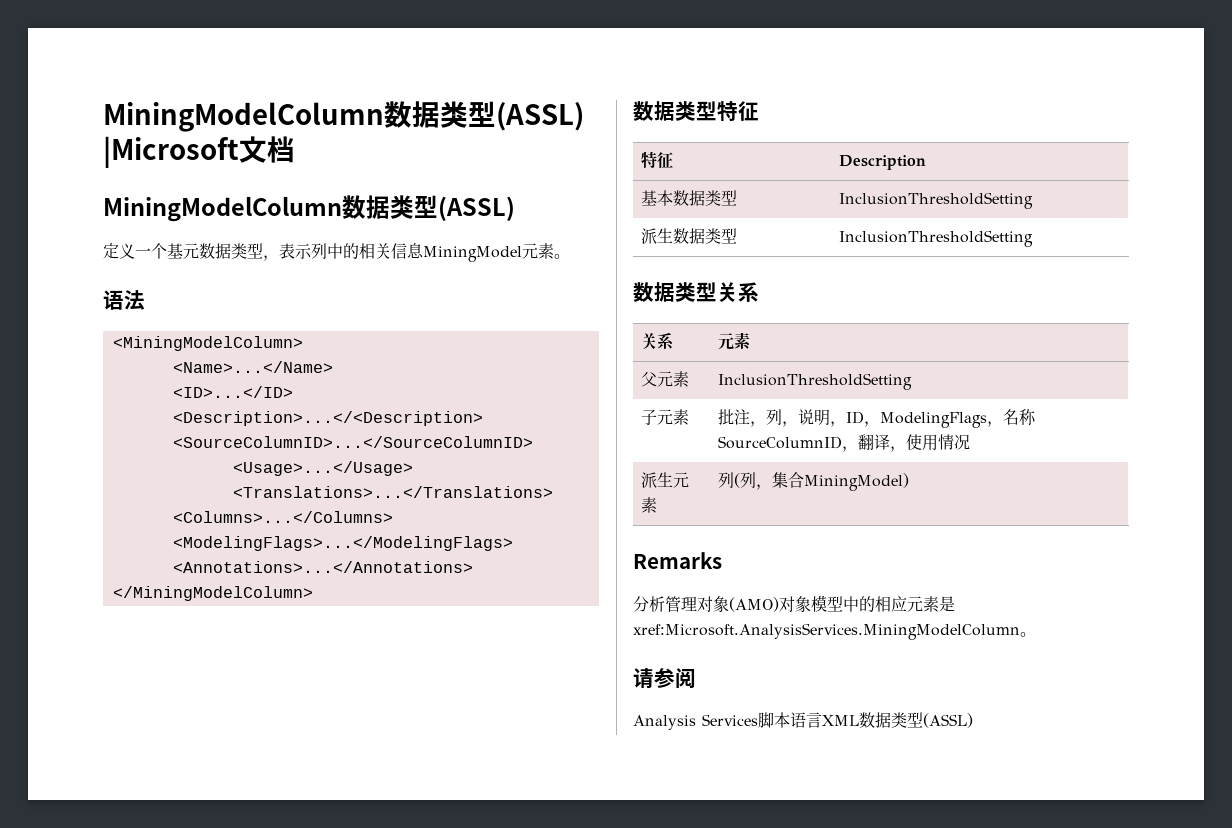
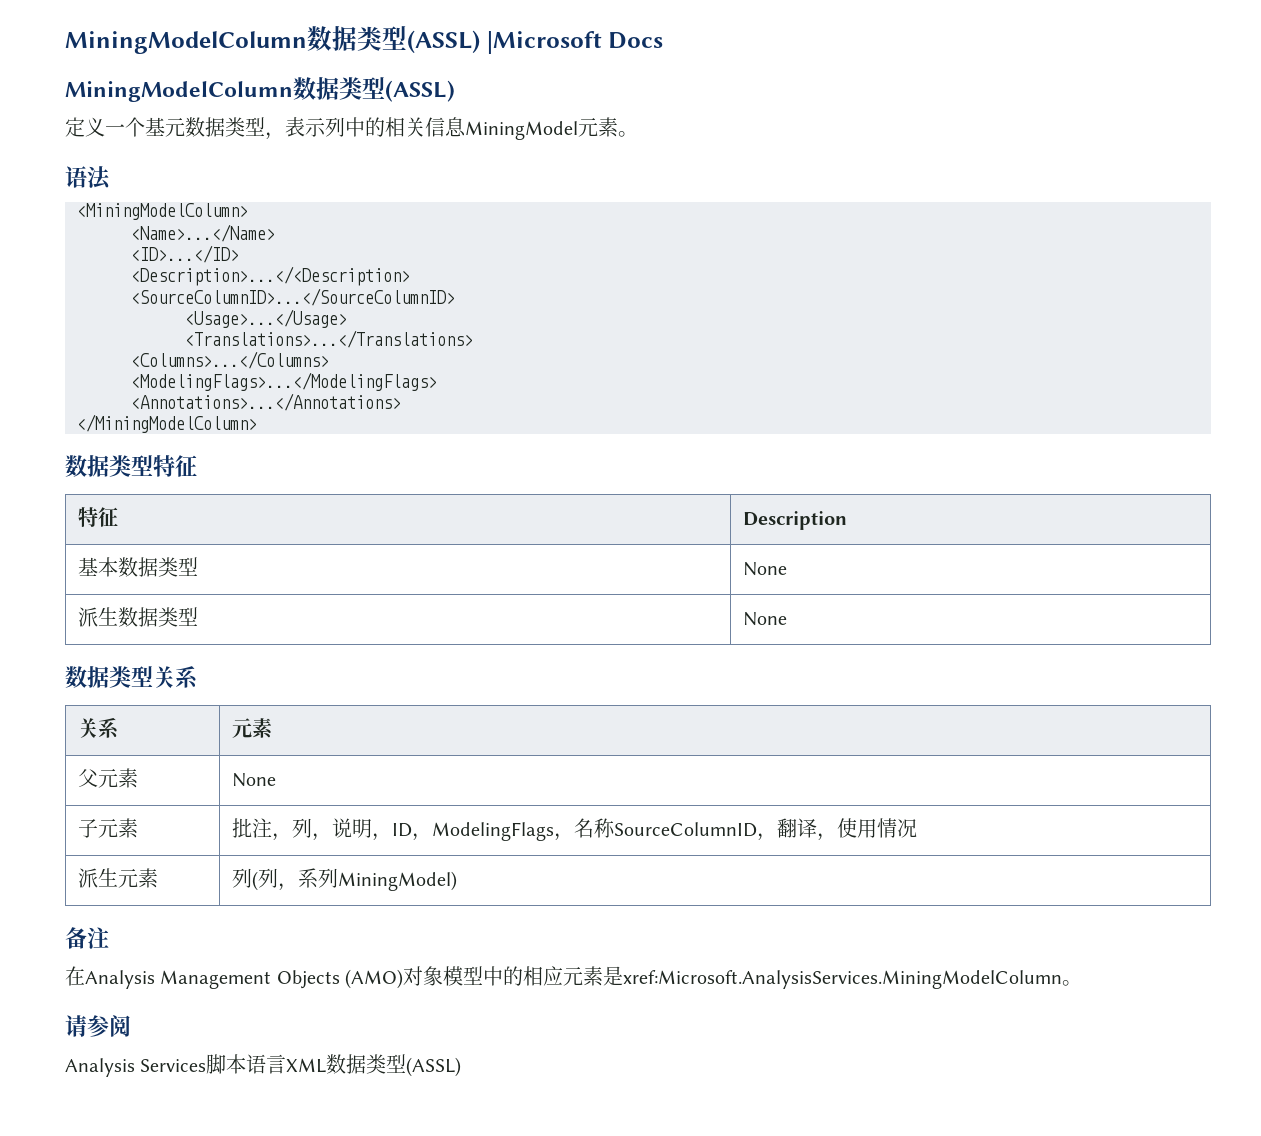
- MiningModelColumn数据类型(ASSL) |Microsoft文档
+ MiningModelColumn数据类型(ASSL) |Microsoft Docs
- 基本数据类型 | InclusionThresholdSetting
+ 基本数据类型 | None
- 派生数据类型 | InclusionThresholdSetting
+ 派生数据类型 | None
- 父元素 | InclusionThresholdSetting
+ 父元素 | None
- 派生元素 | 列(列，集合MiningModel)
+ 派生元素 | 列(列，系列MiningModel)
- Remarks
- 分析管理对象(AMO)对象模型中的相应元素是xref:Microsoft.AnalysisServices.MiningModelColumn。
+ 备注
+ 在Analysis Management Objects (AMO)对象模型中的相应元素是xref:Microsoft.AnalysisServices.MiningModelColumn。

